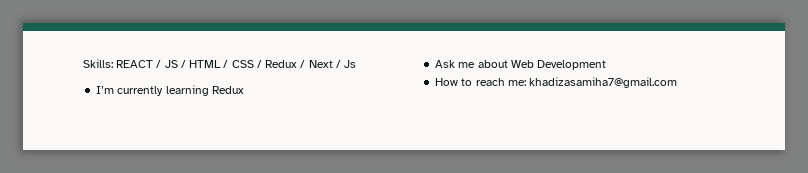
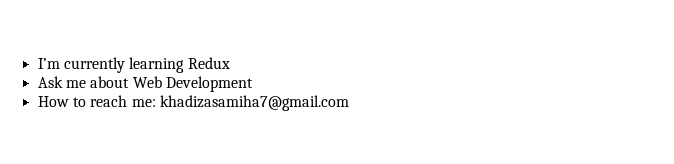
- Skills: REACT / JS / HTML / CSS / Redux / Next / Js

